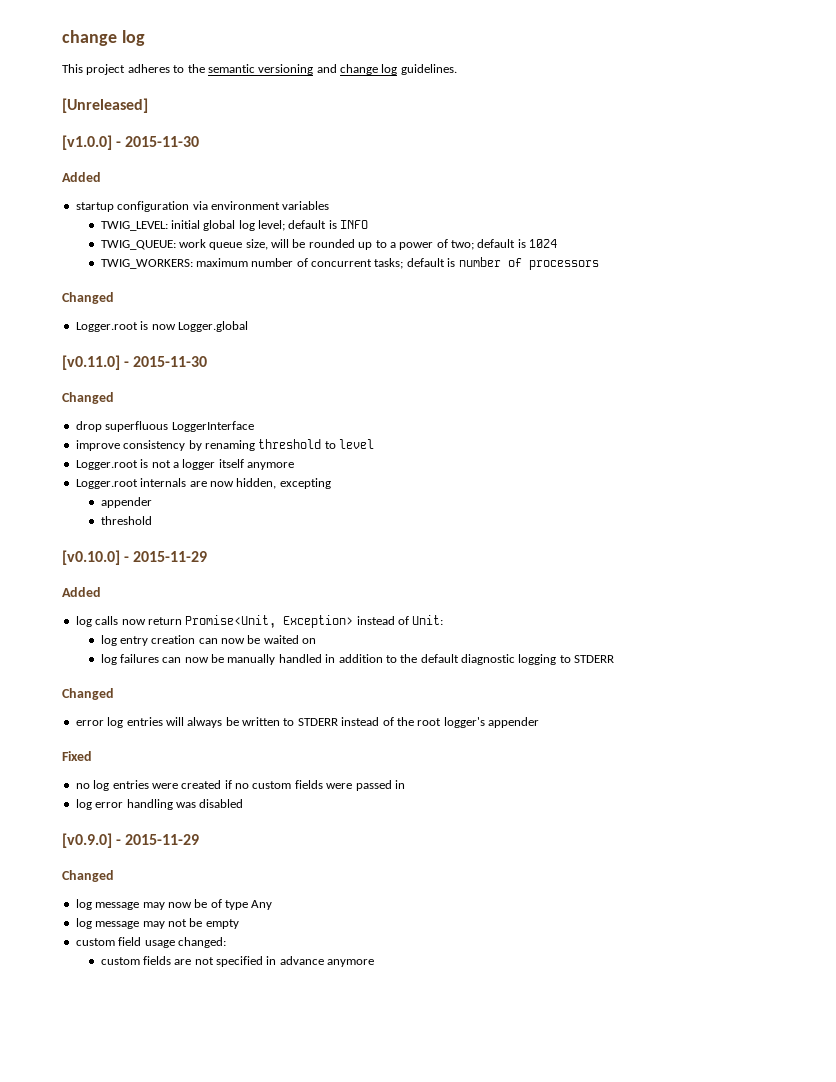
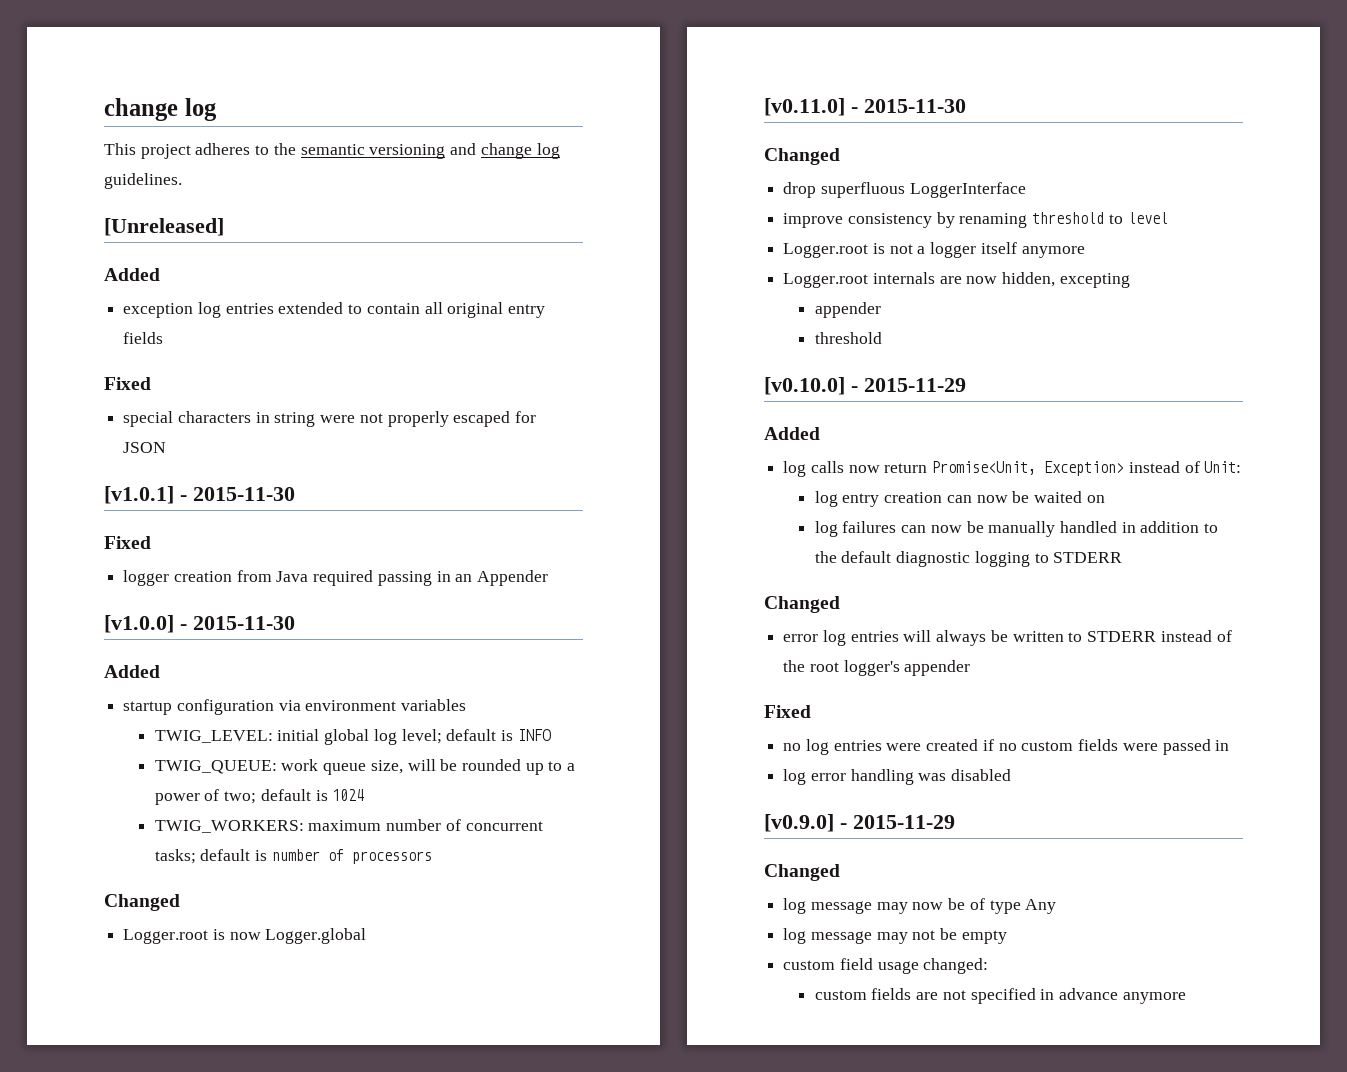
  [Unreleased]
+ Added
+ exception log entries extended to contain all original entry fields
+ Fixed
+ special characters in string were not properly escaped for JSON
+ [v1.0.1] - 2015-11-30
+ Fixed
+ logger creation from Java required passing in an Appender

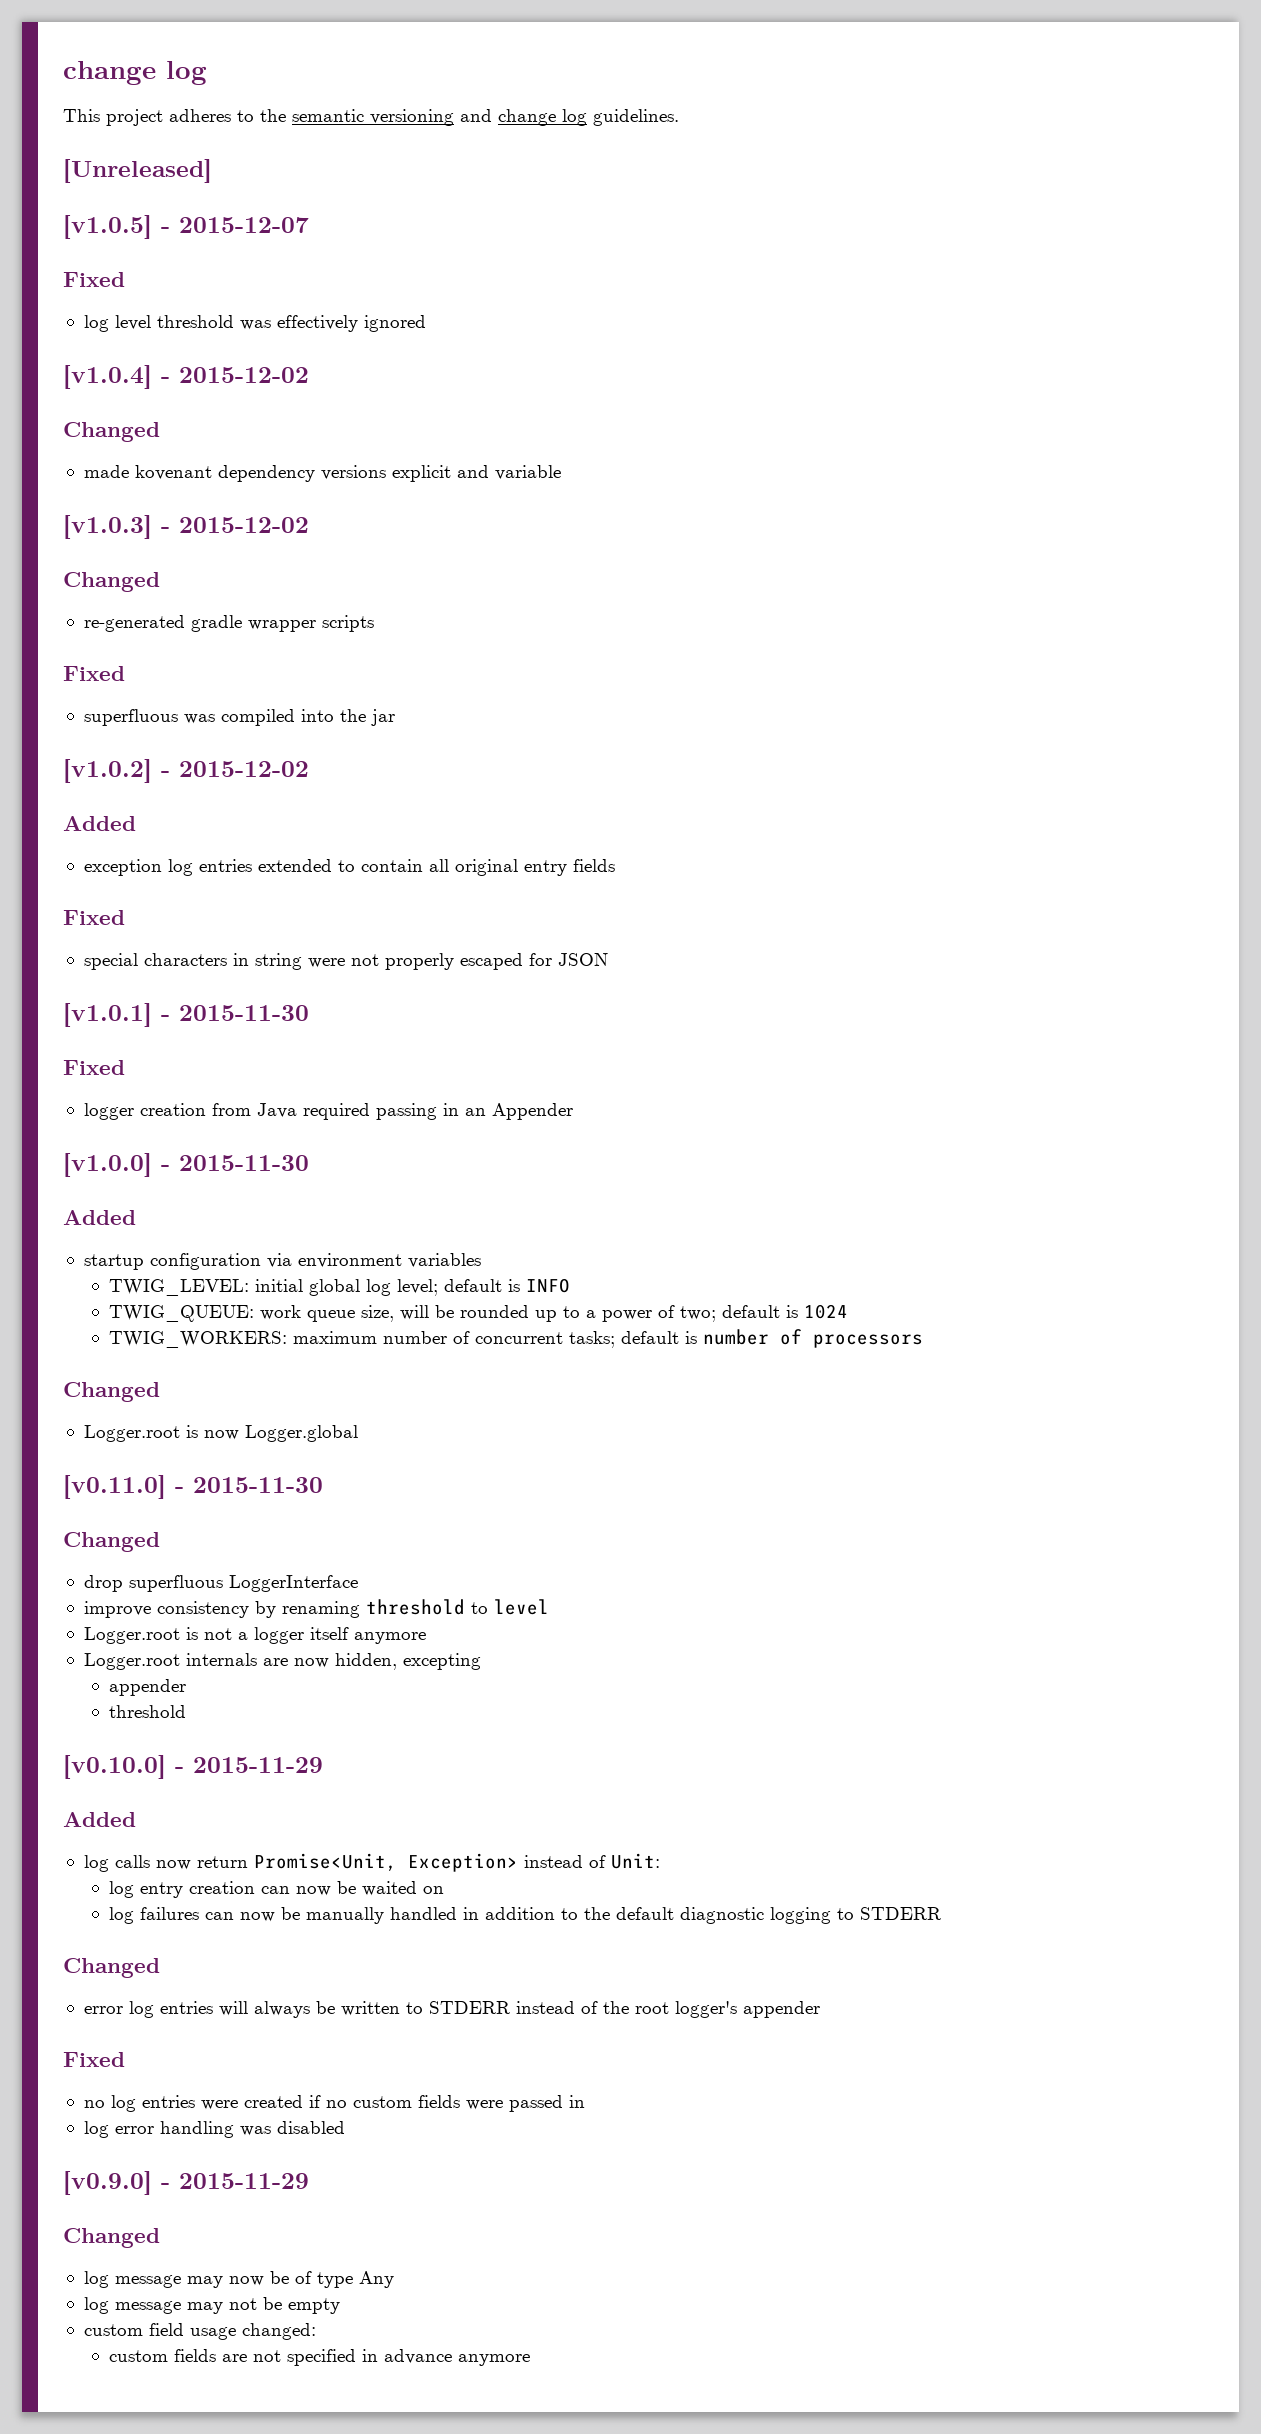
+ [v1.0.5] - 2015-12-07
+ Fixed
+ log level threshold was effectively ignored
+ [v1.0.4] - 2015-12-02
+ Changed
+ made kovenant dependency versions explicit and variable
+ [v1.0.3] - 2015-12-02
+ Changed
+ re-generated gradle wrapper scripts
+ Fixed
+ superfluous was compiled into the jar
+ [v1.0.2] - 2015-12-02

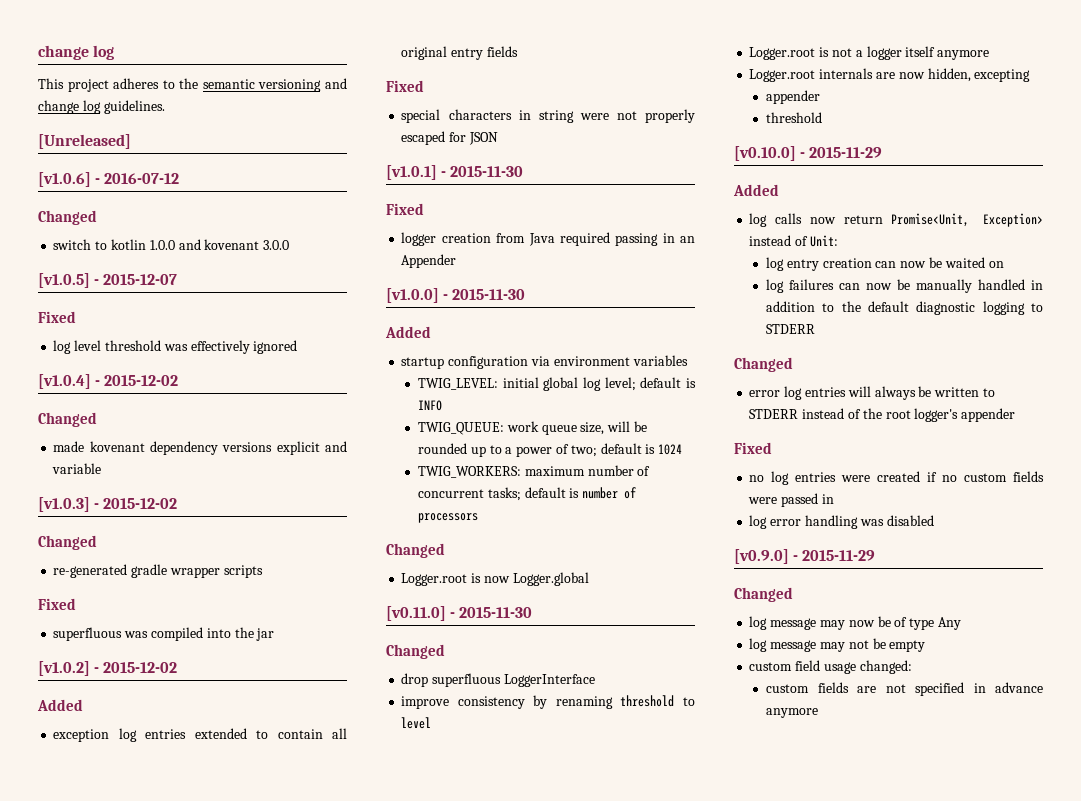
+ [v1.0.6] - 2016-07-12
+ Changed
+ switch to kotlin 1.0.0 and kovenant 3.0.0

